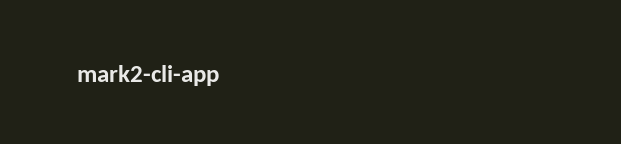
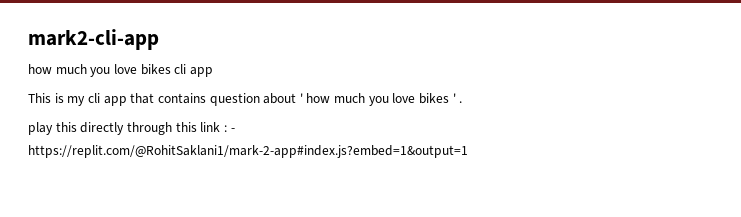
+ how much you love bikes cli app
+ This is my cli app that contains question about ' how much you love bikes ' .
+ play this directly through this link : -
+ https://replit.com/@RohitSaklani1/mark-2-app#index.js?embed=1&output=1

